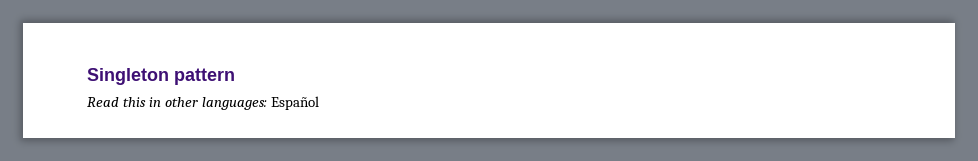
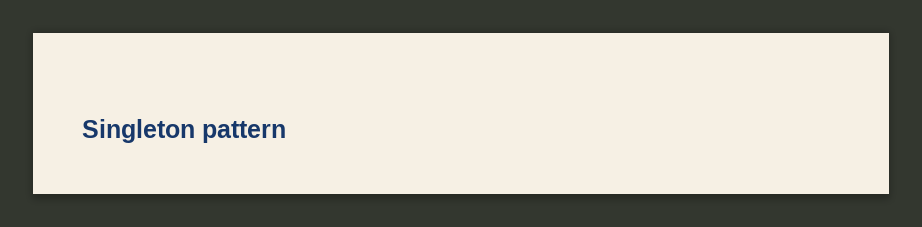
- Read this in other languages: Español

